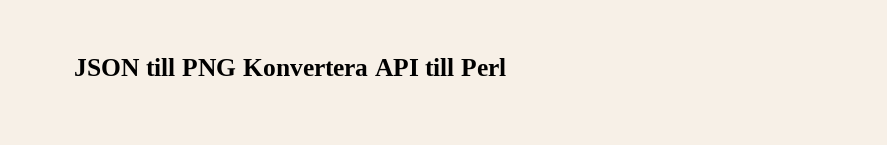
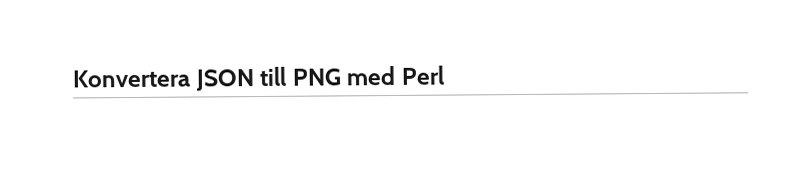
- JSON till PNG Konvertera API till Perl
+ Konvertera JSON till PNG med Perl

